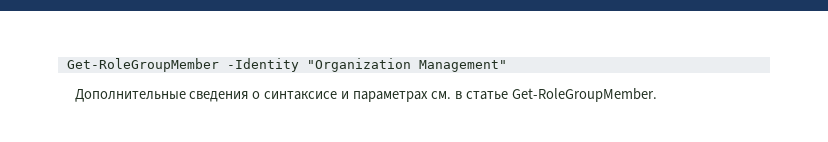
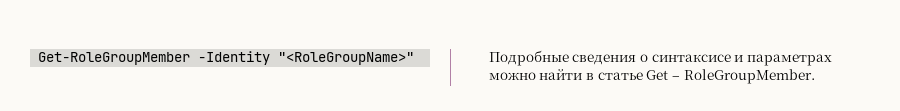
- Get-RoleGroupMember -Identity "Organization Management"
- Дополнительные сведения о синтаксисе и параметрах см. в статье Get-RoleGroupMember.
+ Get-RoleGroupMember -Identity "<RoleGroupName>"
+ Подробные сведения о синтаксисе и параметрах можно найти в статье Get – RoleGroupMember.

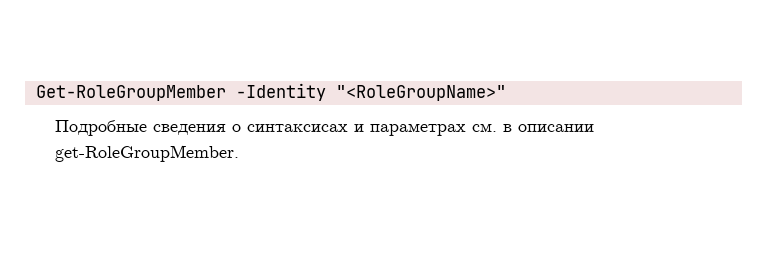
- Подробные сведения о синтаксисе и параметрах можно найти в статье Get – RoleGroupMember.
+ Подробные сведения о синтаксисах и параметрах см. в описании get-RoleGroupMember.

